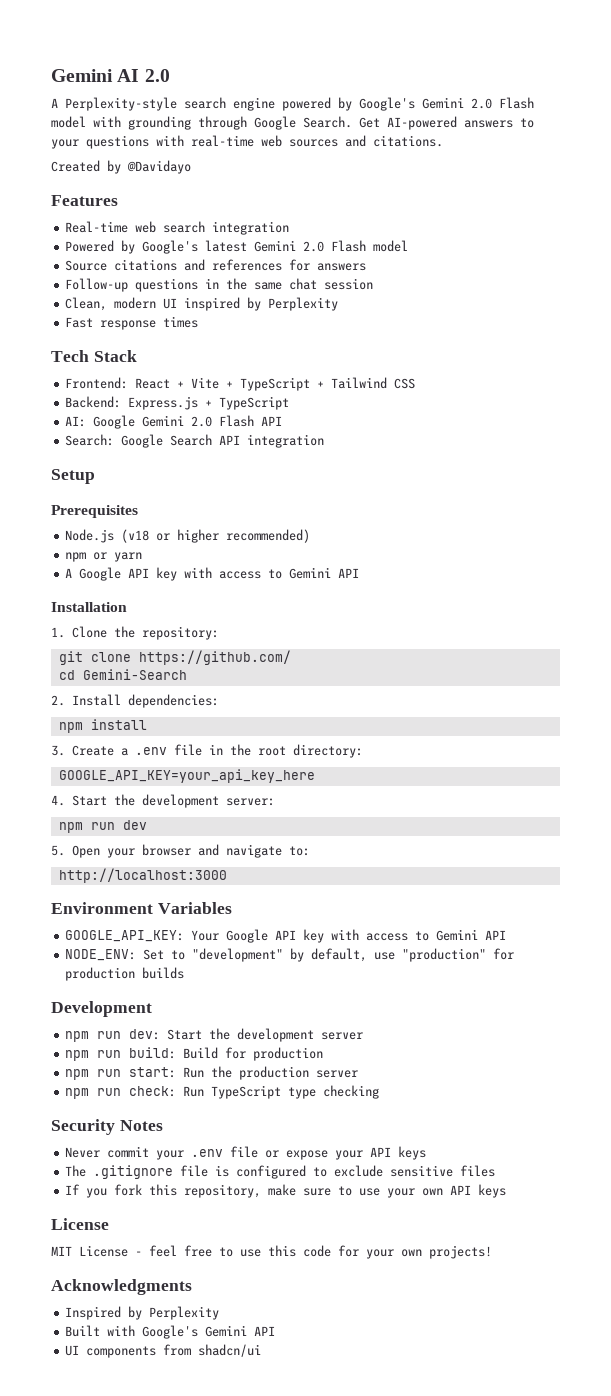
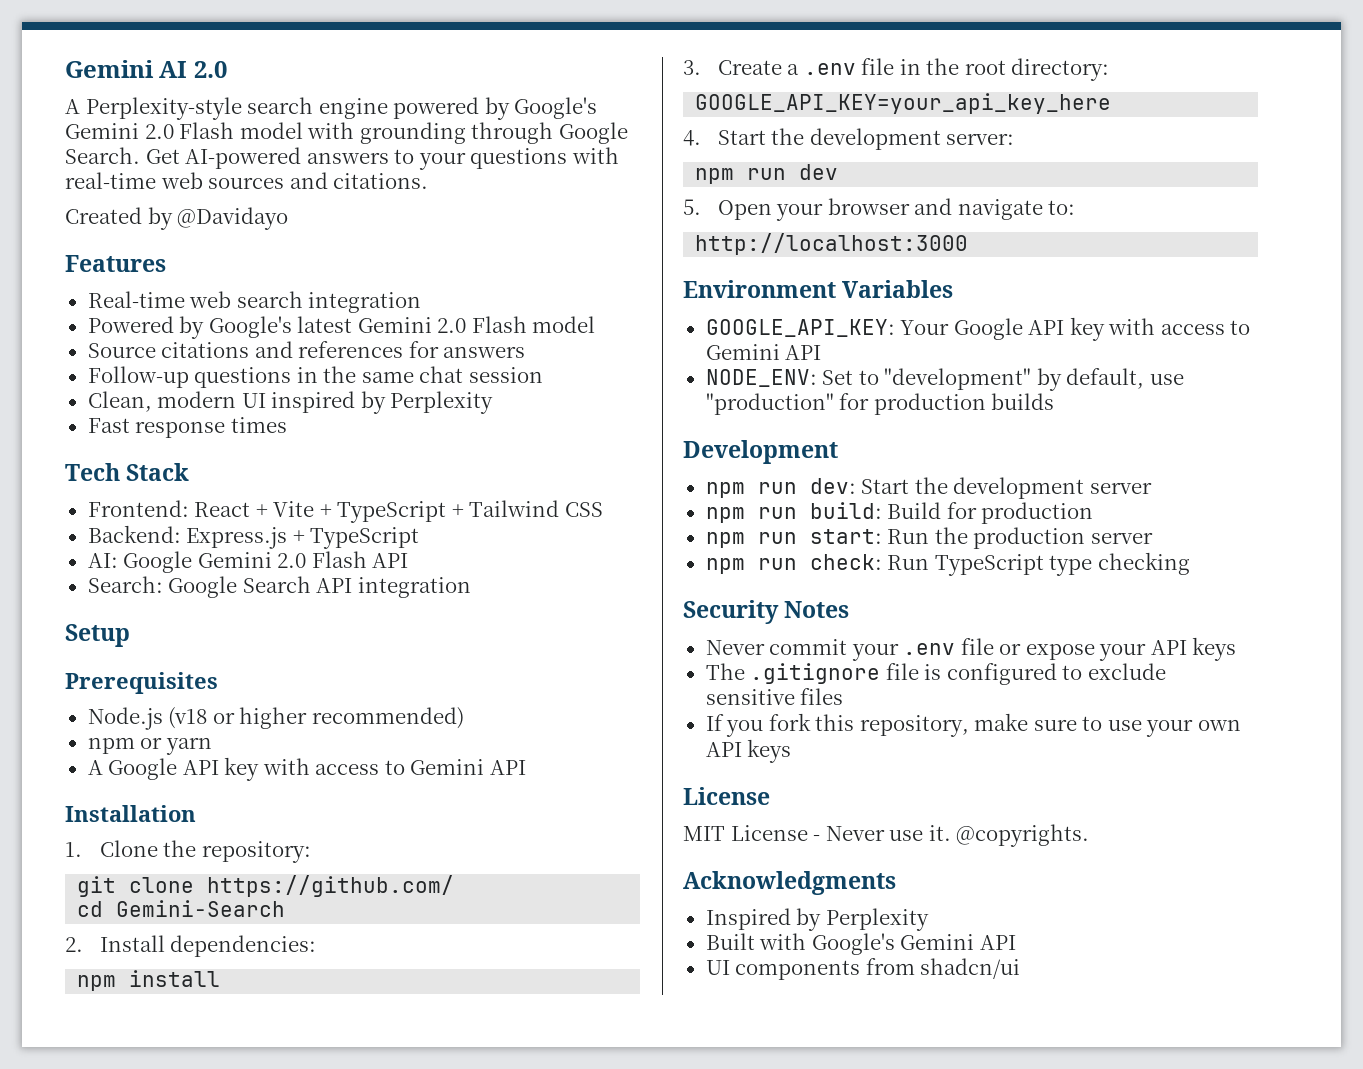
- MIT License - feel free to use this code for your own projects!
+ MIT License - Never use it. @copyrights.

